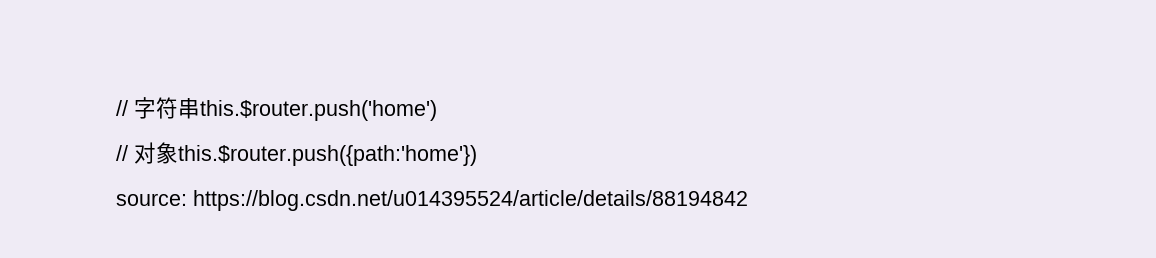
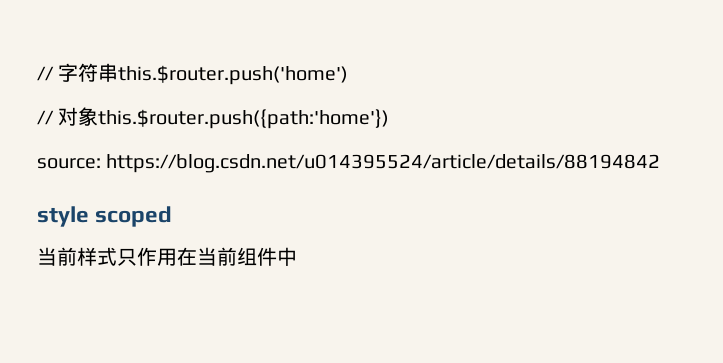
+ style scoped
+ 当前样式只作用在当前组件中

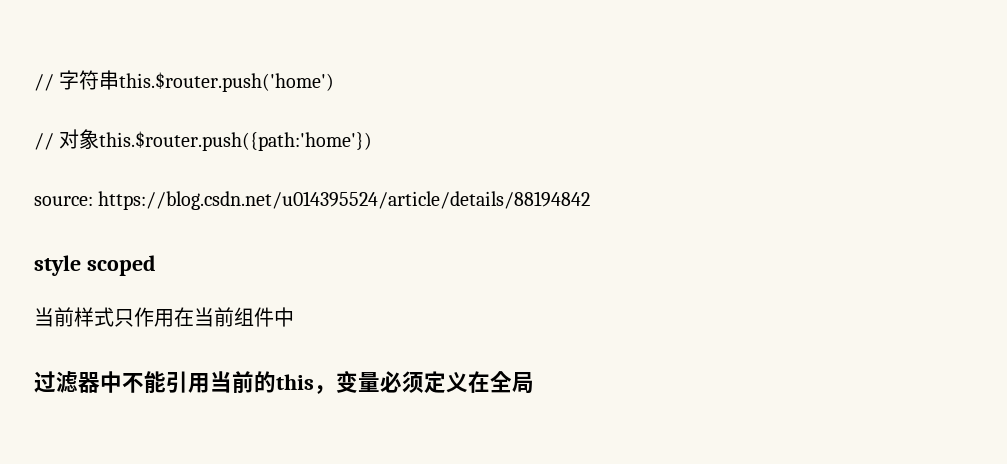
+ 过滤器中不能引用当前的this，变量必须定义在全局

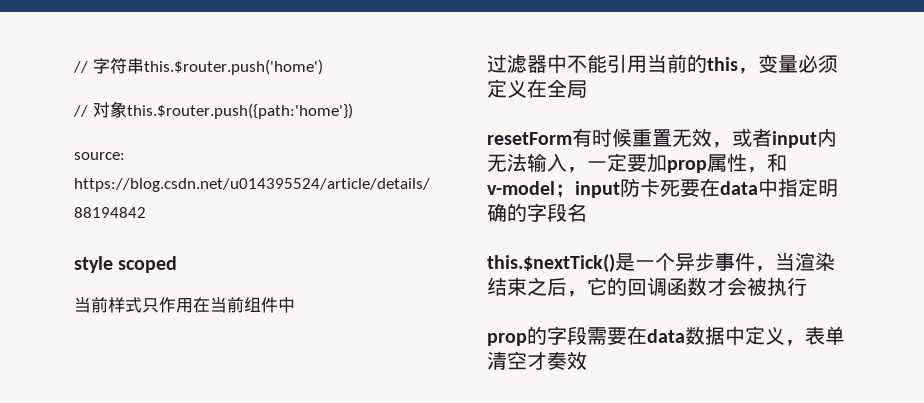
+ resetForm有时候重置无效，或者input内无法输入，一定要加prop属性，和v-model；input防卡死要在data中指定明确的字段名
+ this.$nextTick()是一个异步事件，当渲染结束之后，它的回调函数才会被执行
+ prop的字段需要在data数据中定义，表单清空才奏效

